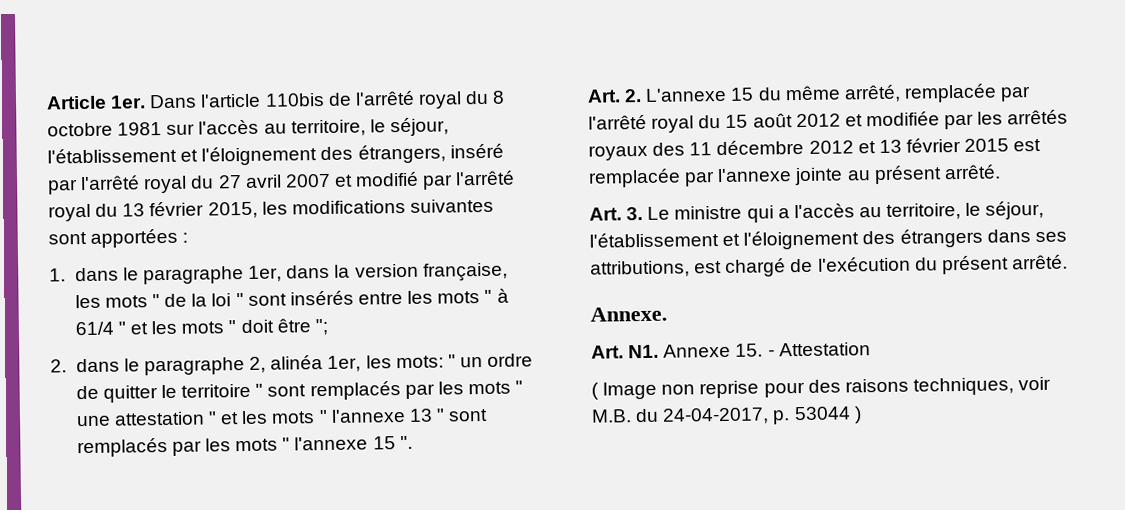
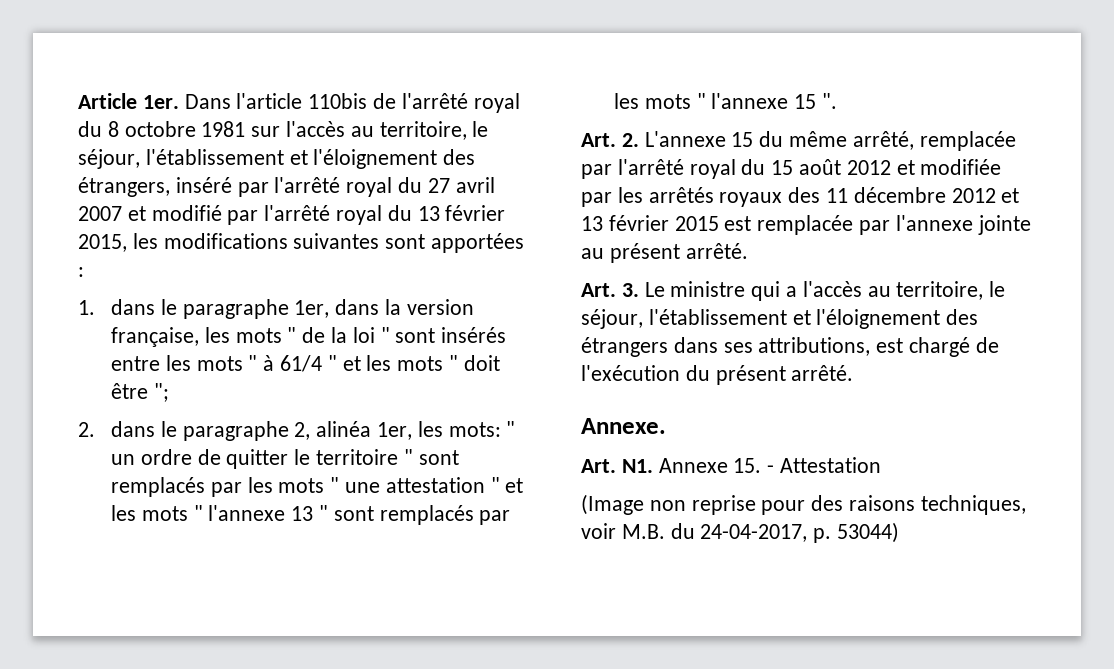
- ( Image non reprise pour des raisons techniques, voir M.B. du 24-04-2017, p. 53044 )
+ (Image non reprise pour des raisons techniques, voir M.B. du 24-04-2017, p. 53044)

